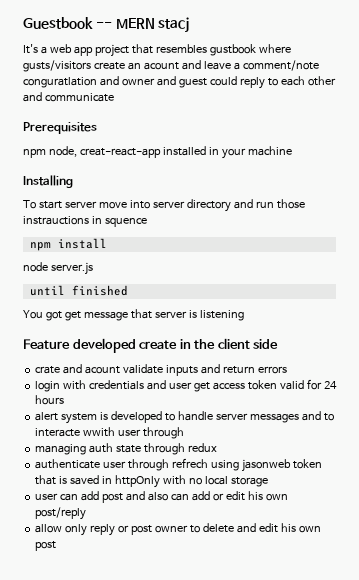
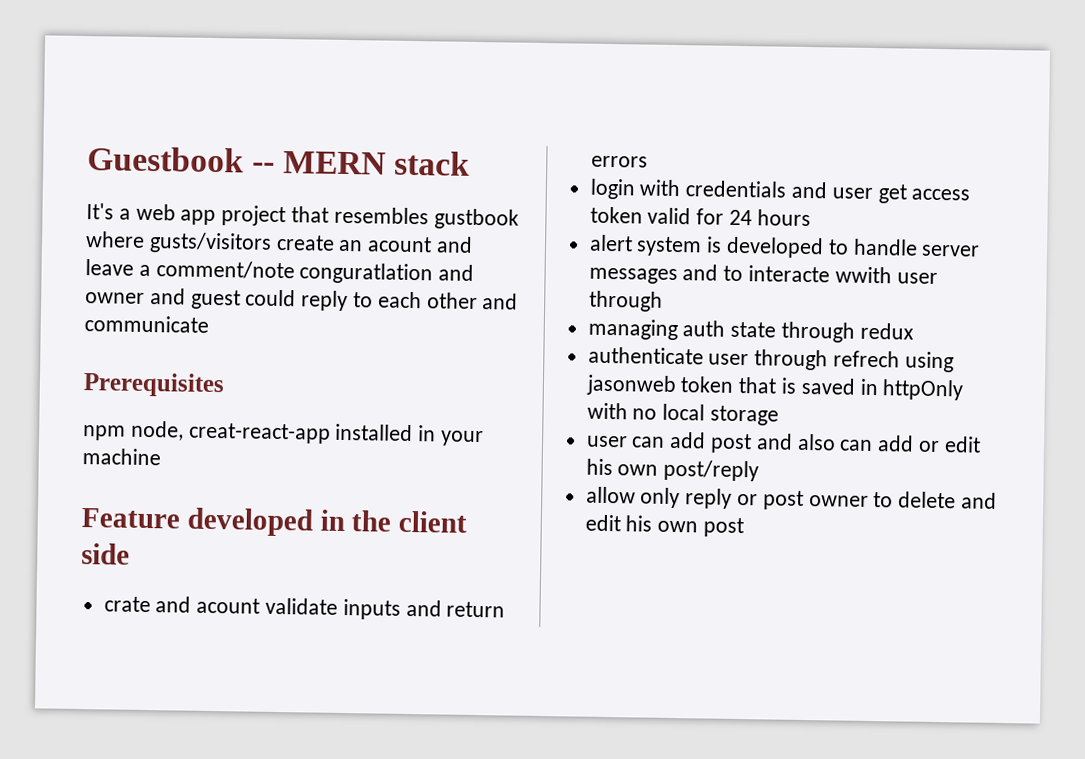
- Guestbook -- MERN stacj
+ Guestbook -- MERN stack
- Installing
- To start server move into server directory and run those instrauctions in squence
- npm install
- node server.js
- until finished
- You got get message that server is listening
- Feature developed create in the client side
+ Feature developed in the client side

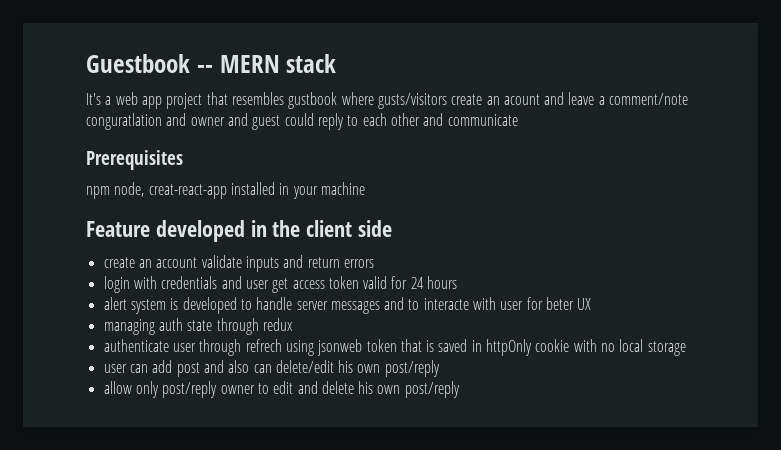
- crate and acount validate inputs and return errors
+ create an account validate inputs and return errors
- alert system is developed to handle server messages and to interacte wwith user through
+ alert system is developed to handle server messages and to interacte with user for beter UX
- authenticate user through refrech using jasonweb token that is saved in httpOnly with no local storage
+ authenticate user through refrech using jsonweb token that is saved in httpOnly cookie with no local storage
- user can add post and also can add or edit his own post/reply
+ user can add post and also can delete/edit his own post/reply
- allow only reply or post owner to delete and edit his own post
+ allow only post/reply owner to edit and delete his own post/reply

